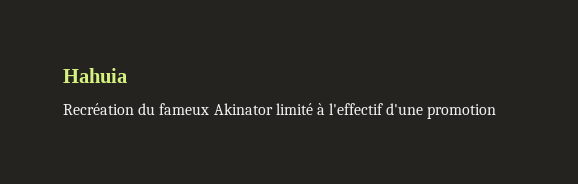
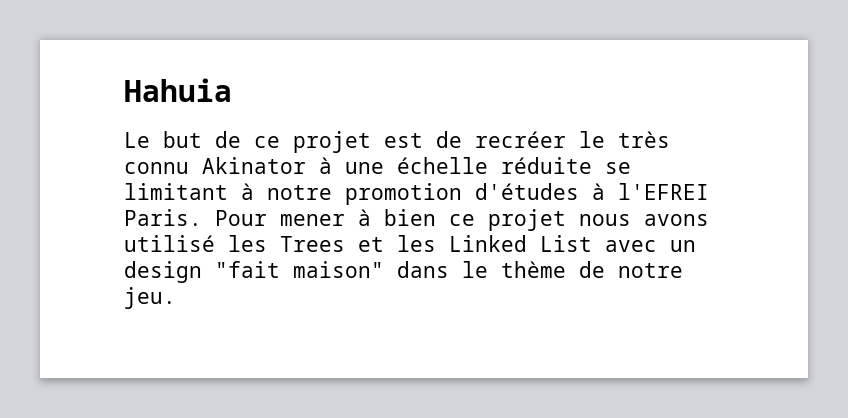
- Recréation du fameux Akinator limité à l'effectif d'une promotion
+ Le but de ce projet est de recréer le très connu Akinator à une échelle réduite se limitant à notre promotion d'études à l'EFREI Paris. Pour mener à bien ce projet nous avons utilisé les Trees et les Linked List avec un design "fait maison" dans le thème de notre jeu.

